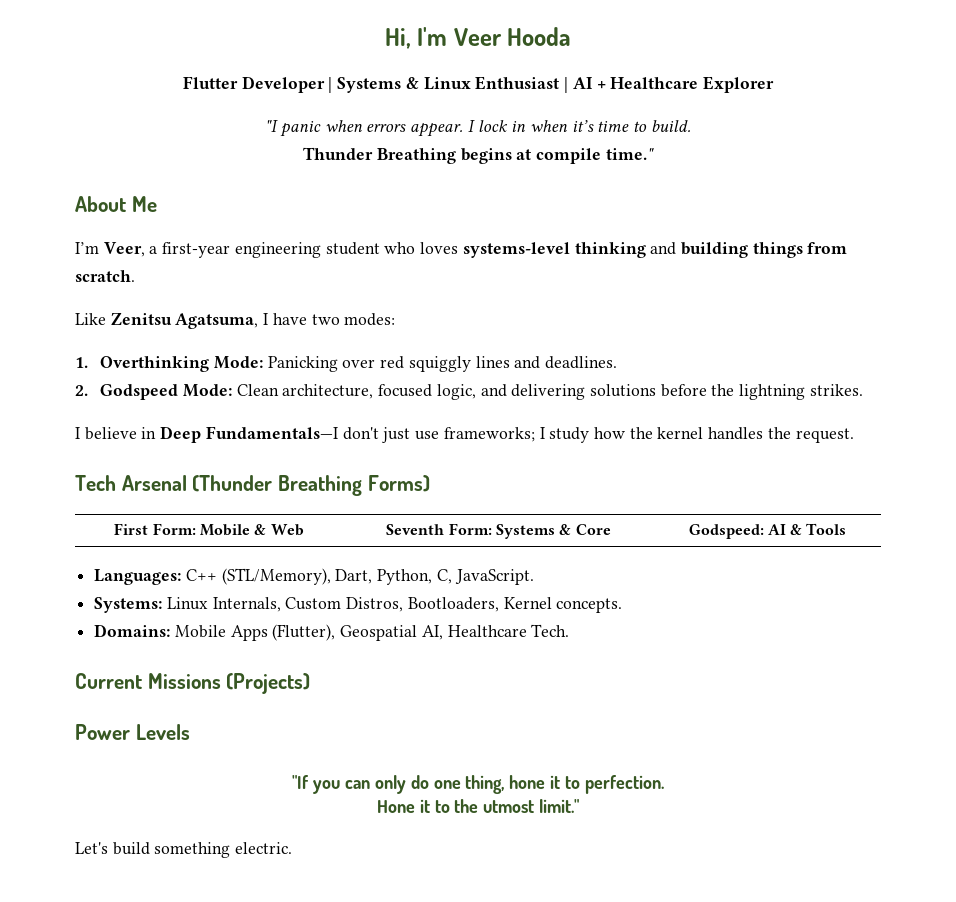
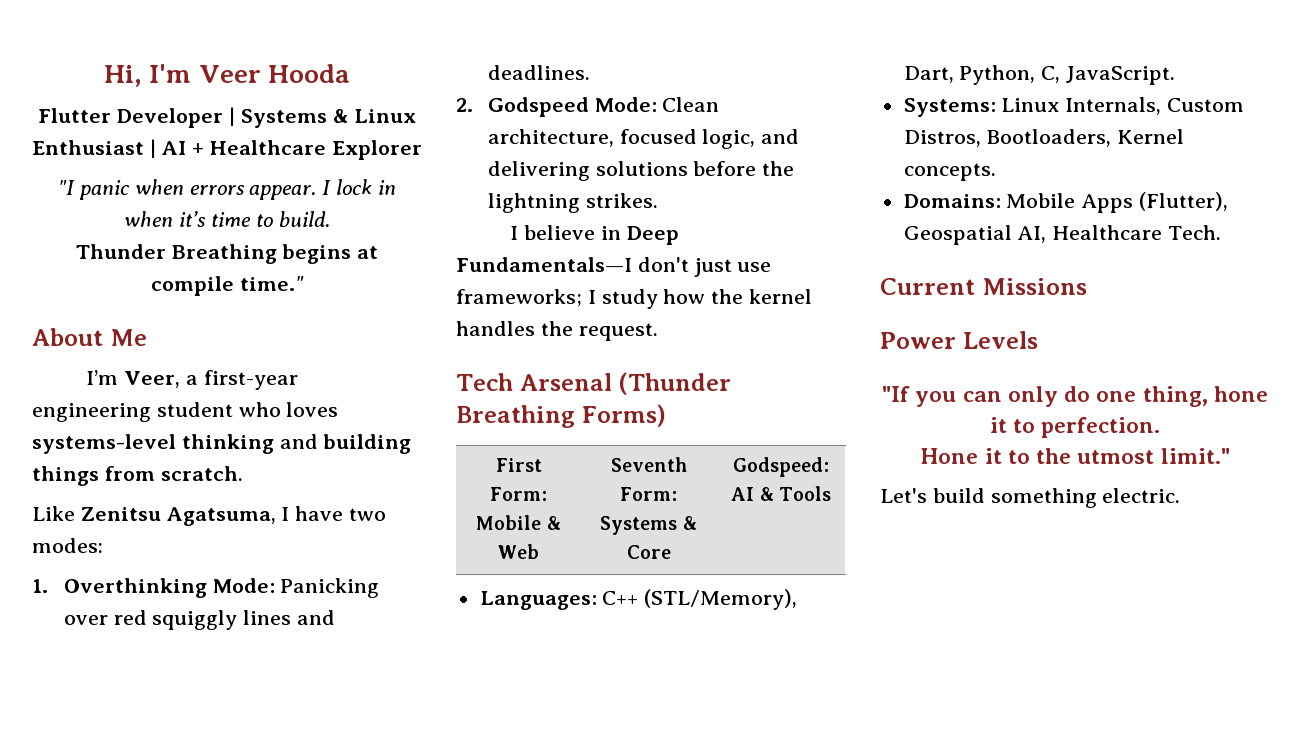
- Current Missions (Projects)
+ Current Missions

